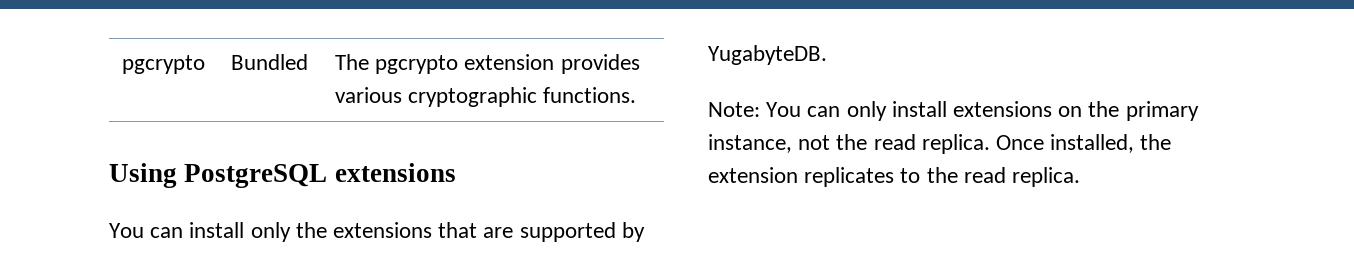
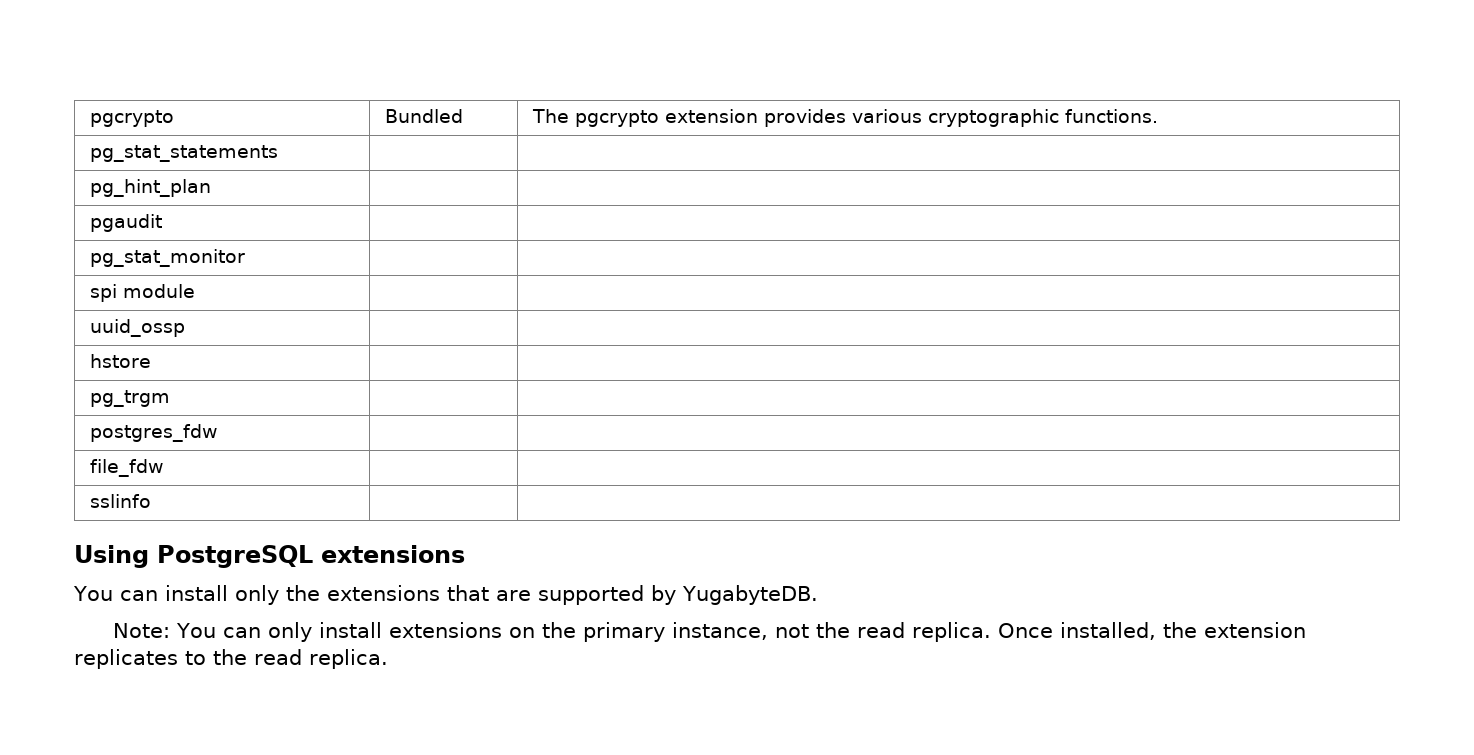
+ pg_stat_statements | |
+ pg_hint_plan | |
+ pgaudit | |
+ pg_stat_monitor | |
+ spi module | |
+ uuid_ossp | |
+ hstore | |
+ pg_trgm | |
+ postgres_fdw | |
+ file_fdw | |
+ sslinfo | |

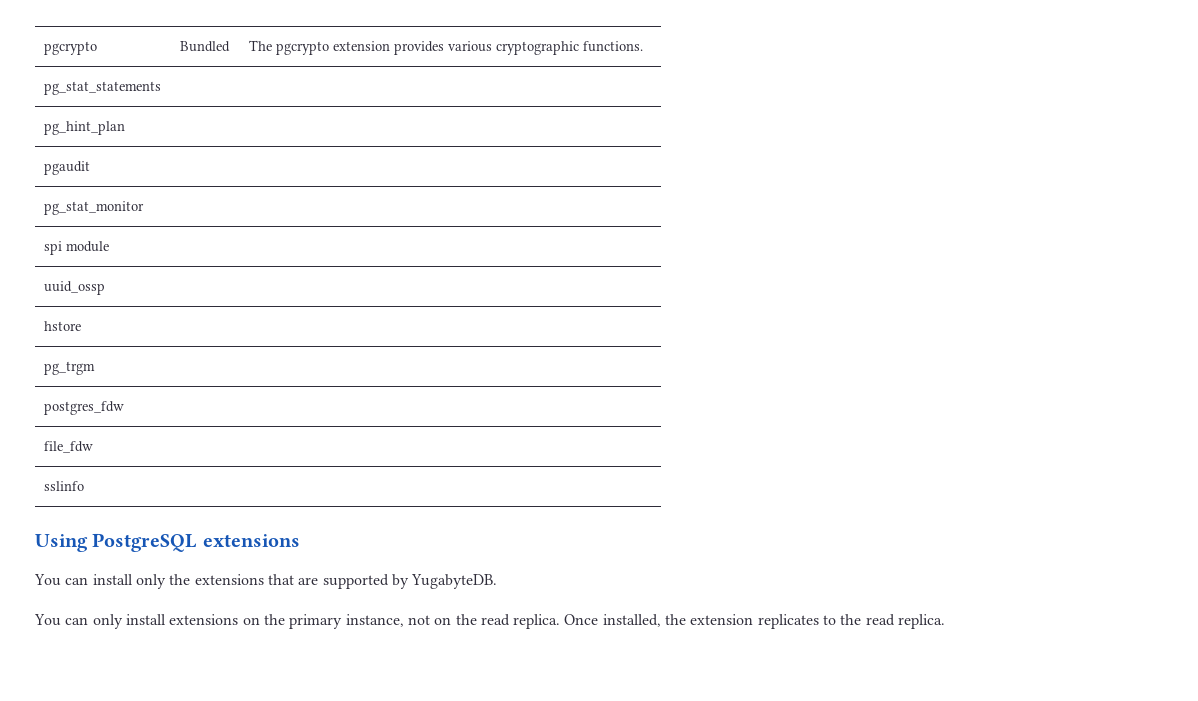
- Note: You can only install extensions on the primary instance, not the read replica.
+ You can only install extensions on the primary instance, not on the read replica.

